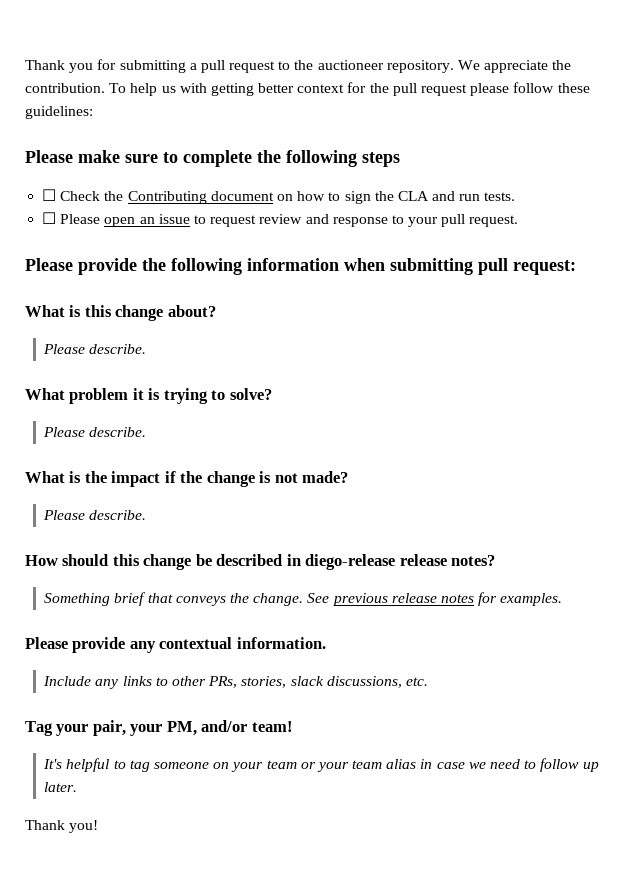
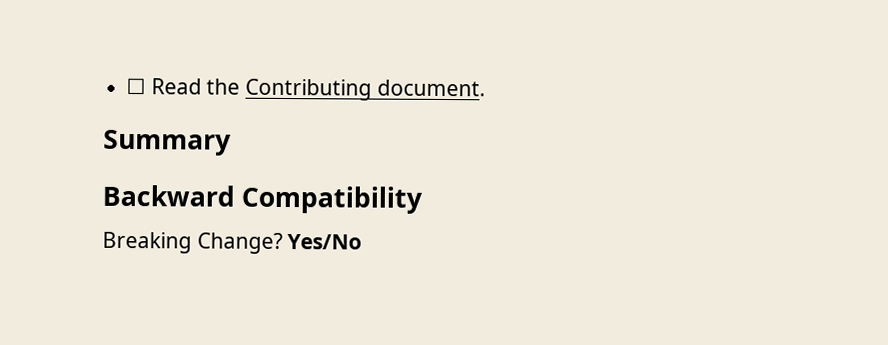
- Thank you for submitting a pull request to the auctioneer repository. We appreciate the contribution. To help us with getting better context for the pull request please follow these guidelines:
- Please make sure to complete the following steps
- ☐ Check the Contributing document on how to sign the CLA and run tests.
- ☐ Please open an issue to request review and response to your pull request.
- Please provide the following information when submitting pull request:
- What is this change about?
- Please describe.
- What problem it is trying to solve?
- Please describe.
- What is the impact if the change is not made?
- Please describe.
- How should this change be described in diego-release release notes?
- Something brief that conveys the change. See previous release notes for examples.
- Please provide any contextual information.
- Include any links to other PRs, stories, slack discussions, etc.
- Tag your pair, your PM, and/or team!
- It's helpful to tag someone on your team or your team alias in case we need to follow up later.
- Thank you!
+ ☐ Read the Contributing document.
+ Summary
+ Backward Compatibility
+ Breaking Change? Yes/No

